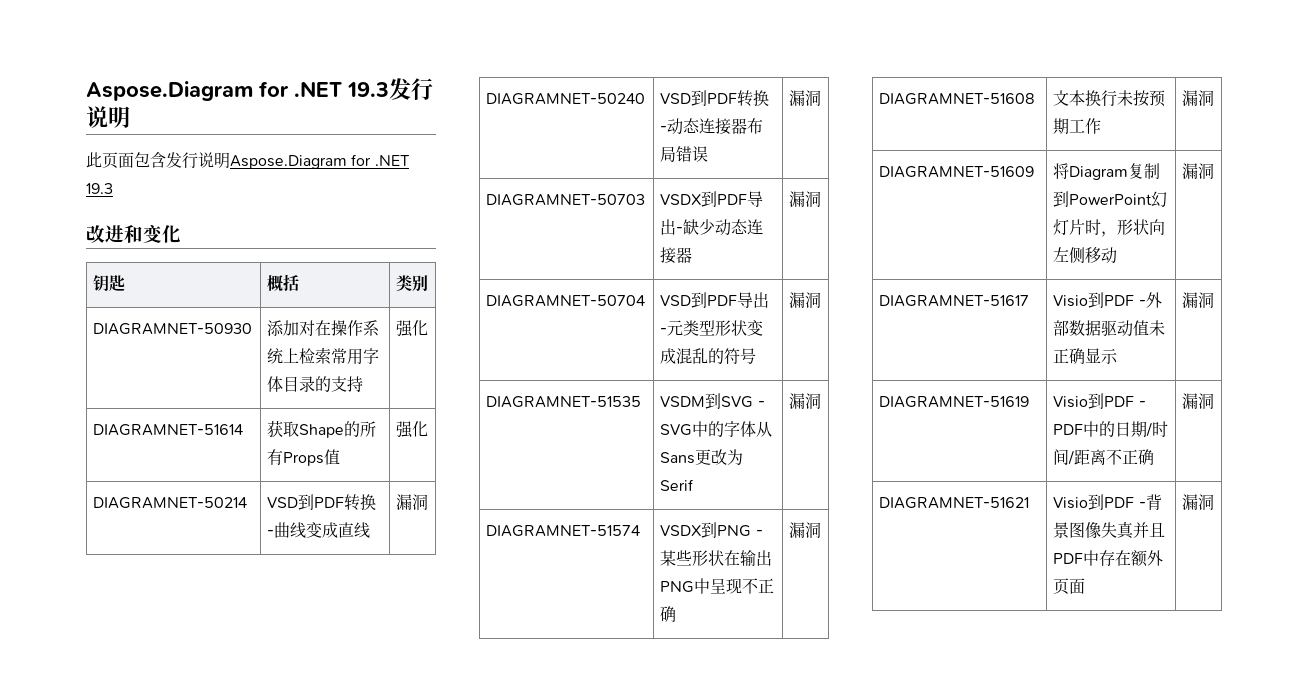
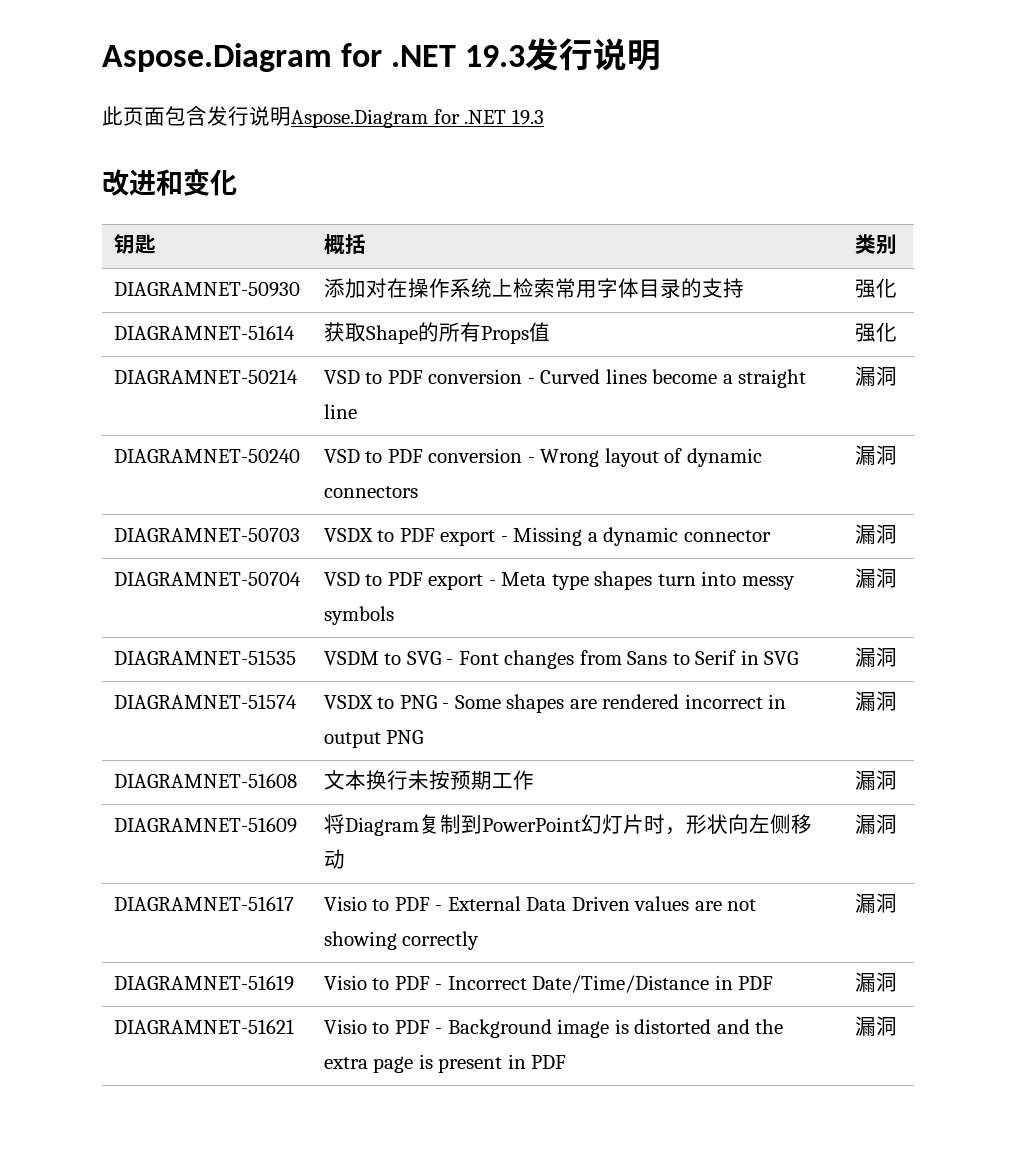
- DIAGRAMNET-50214 | VSD到PDF转换-曲线变成直线 | 漏洞
- DIAGRAMNET-50240 | VSD到PDF转换-动态连接器布局错误 | 漏洞
- DIAGRAMNET-50703 | VSDX到PDF导出-缺少动态连接器 | 漏洞
- DIAGRAMNET-50704 | VSD到PDF导出-元类型形状变成混乱的符号 | 漏洞
+ DIAGRAMNET-50214 | VSD to PDF conversion - Curved lines become a straight line | 漏洞
+ DIAGRAMNET-50240 | VSD to PDF conversion - Wrong layout of dynamic connectors | 漏洞
+ DIAGRAMNET-50703 | VSDX to PDF export - Missing a dynamic connector | 漏洞
+ DIAGRAMNET-50704 | VSD to PDF export - Meta type shapes turn into messy symbols | 漏洞
- DIAGRAMNET-51535 | VSDM到SVG - SVG中的字体从Sans更改为Serif | 漏洞
+ DIAGRAMNET-51535 | VSDM to SVG - Font changes from Sans to Serif in SVG | 漏洞
- DIAGRAMNET-51574 | VSDX到PNG -某些形状在输出PNG中呈现不正确 | 漏洞
+ DIAGRAMNET-51574 | VSDX to PNG - Some shapes are rendered incorrect in output PNG | 漏洞
- DIAGRAMNET-51617 | Visio到PDF -外部数据驱动值未正确显示 | 漏洞
+ DIAGRAMNET-51617 | Visio to PDF - External Data Driven values are not showing correctly | 漏洞
- DIAGRAMNET-51619 | Visio到PDF - PDF中的日期/时间/距离不正确 | 漏洞
+ DIAGRAMNET-51619 | Visio to PDF - Incorrect Date/Time/Distance in PDF | 漏洞
- DIAGRAMNET-51621 | Visio到PDF -背景图像失真并且PDF中存在额外页面 | 漏洞
+ DIAGRAMNET-51621 | Visio to PDF - Background image is distorted and the extra page is present in PDF | 漏洞

